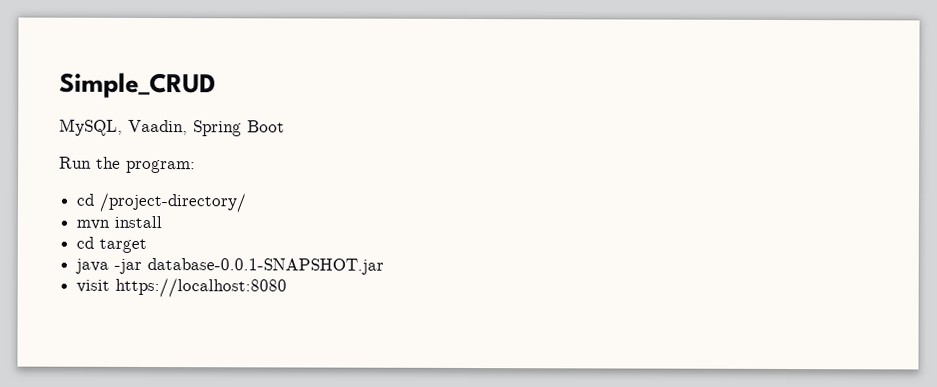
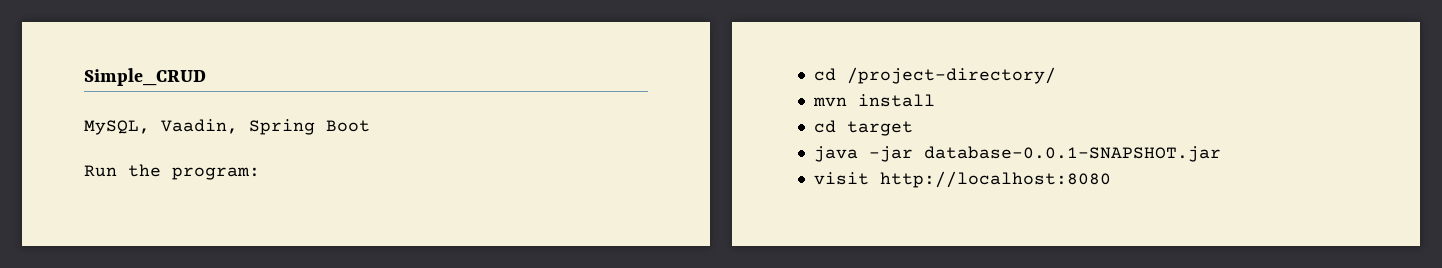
- visit https://localhost:8080
+ visit http://localhost:8080

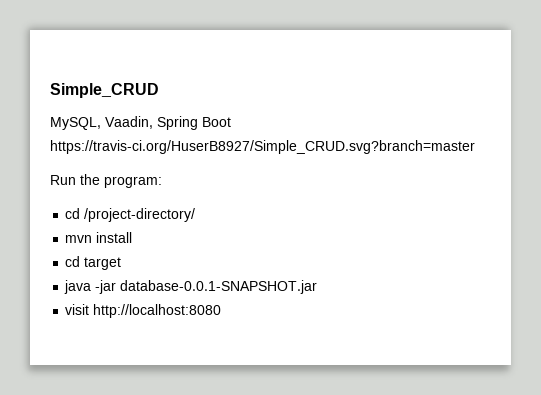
- MySQL, Vaadin, Spring Boot
+ MySQL, Vaadin, Spring Boot https://travis-ci.org/HuserB8927/Simple_CRUD.svg?branch=master

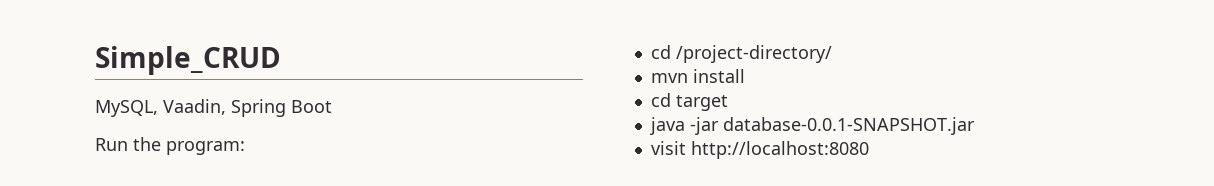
- MySQL, Vaadin, Spring Boot https://travis-ci.org/HuserB8927/Simple_CRUD.svg?branch=master
+ MySQL, Vaadin, Spring Boot

